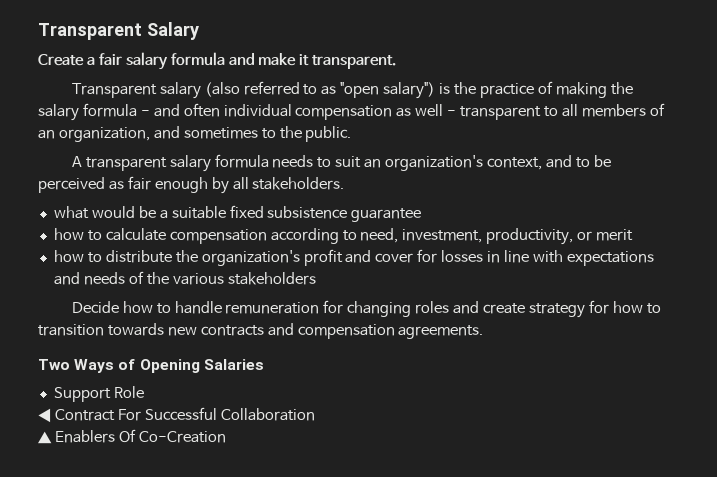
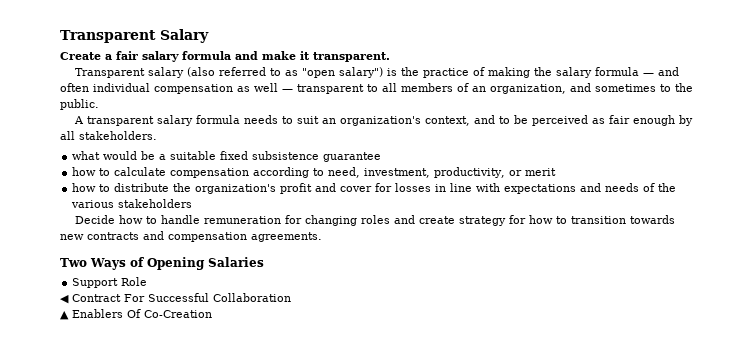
- Transparent salary (also referred to as "open salary") is the practice of making the salary formula - and often individual compensation as well - transparent to all members of an organization, and sometimes to the public.
+ Transparent salary (also referred to as "open salary") is the practice of making the salary formula — and often individual compensation as well — transparent to all members of an organization, and sometimes to the public.

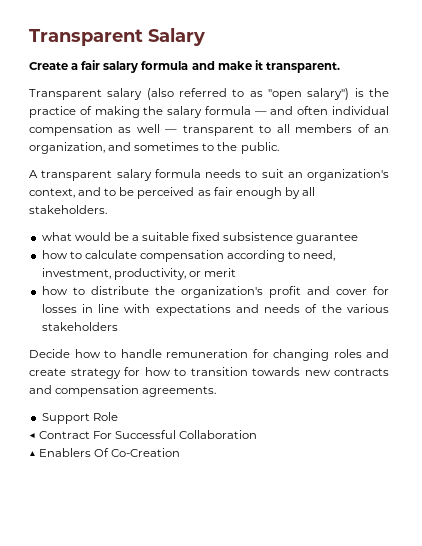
- Two Ways of Opening Salaries

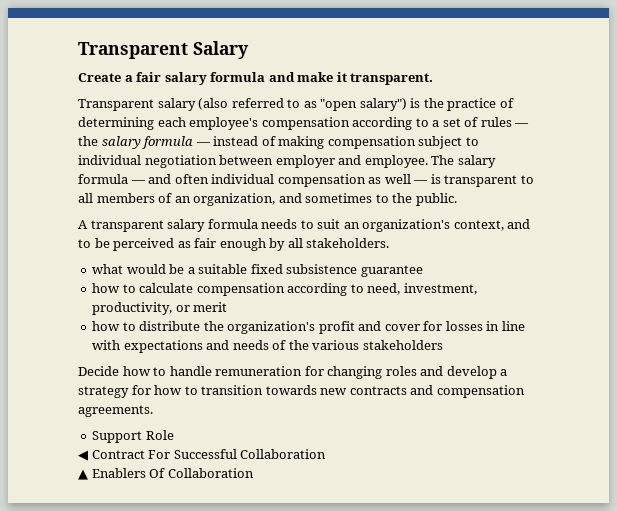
- Transparent salary (also referred to as "open salary") is the practice of making the salary formula — and often individual compensation as well — transparent to all members of an organization, and sometimes to the public.
+ Transparent salary (also referred to as "open salary") is the practice of determining each employee's compensation according to a set of rules — the salary formula — instead of making compensation subject to individual negotiation between employer and employee. The salary formula — and often individual compensation as well — is transparent to all members of an organization, and sometimes to the public.
- Decide how to handle remuneration for changing roles and create strategy for how to transition towards new contracts and compensation agreements.
+ Decide how to handle remuneration for changing roles and develop a strategy for how to transition towards new contracts and compensation agreements.
- ▲ Enablers Of Co-Creation
+ ▲ Enablers Of Collaboration

